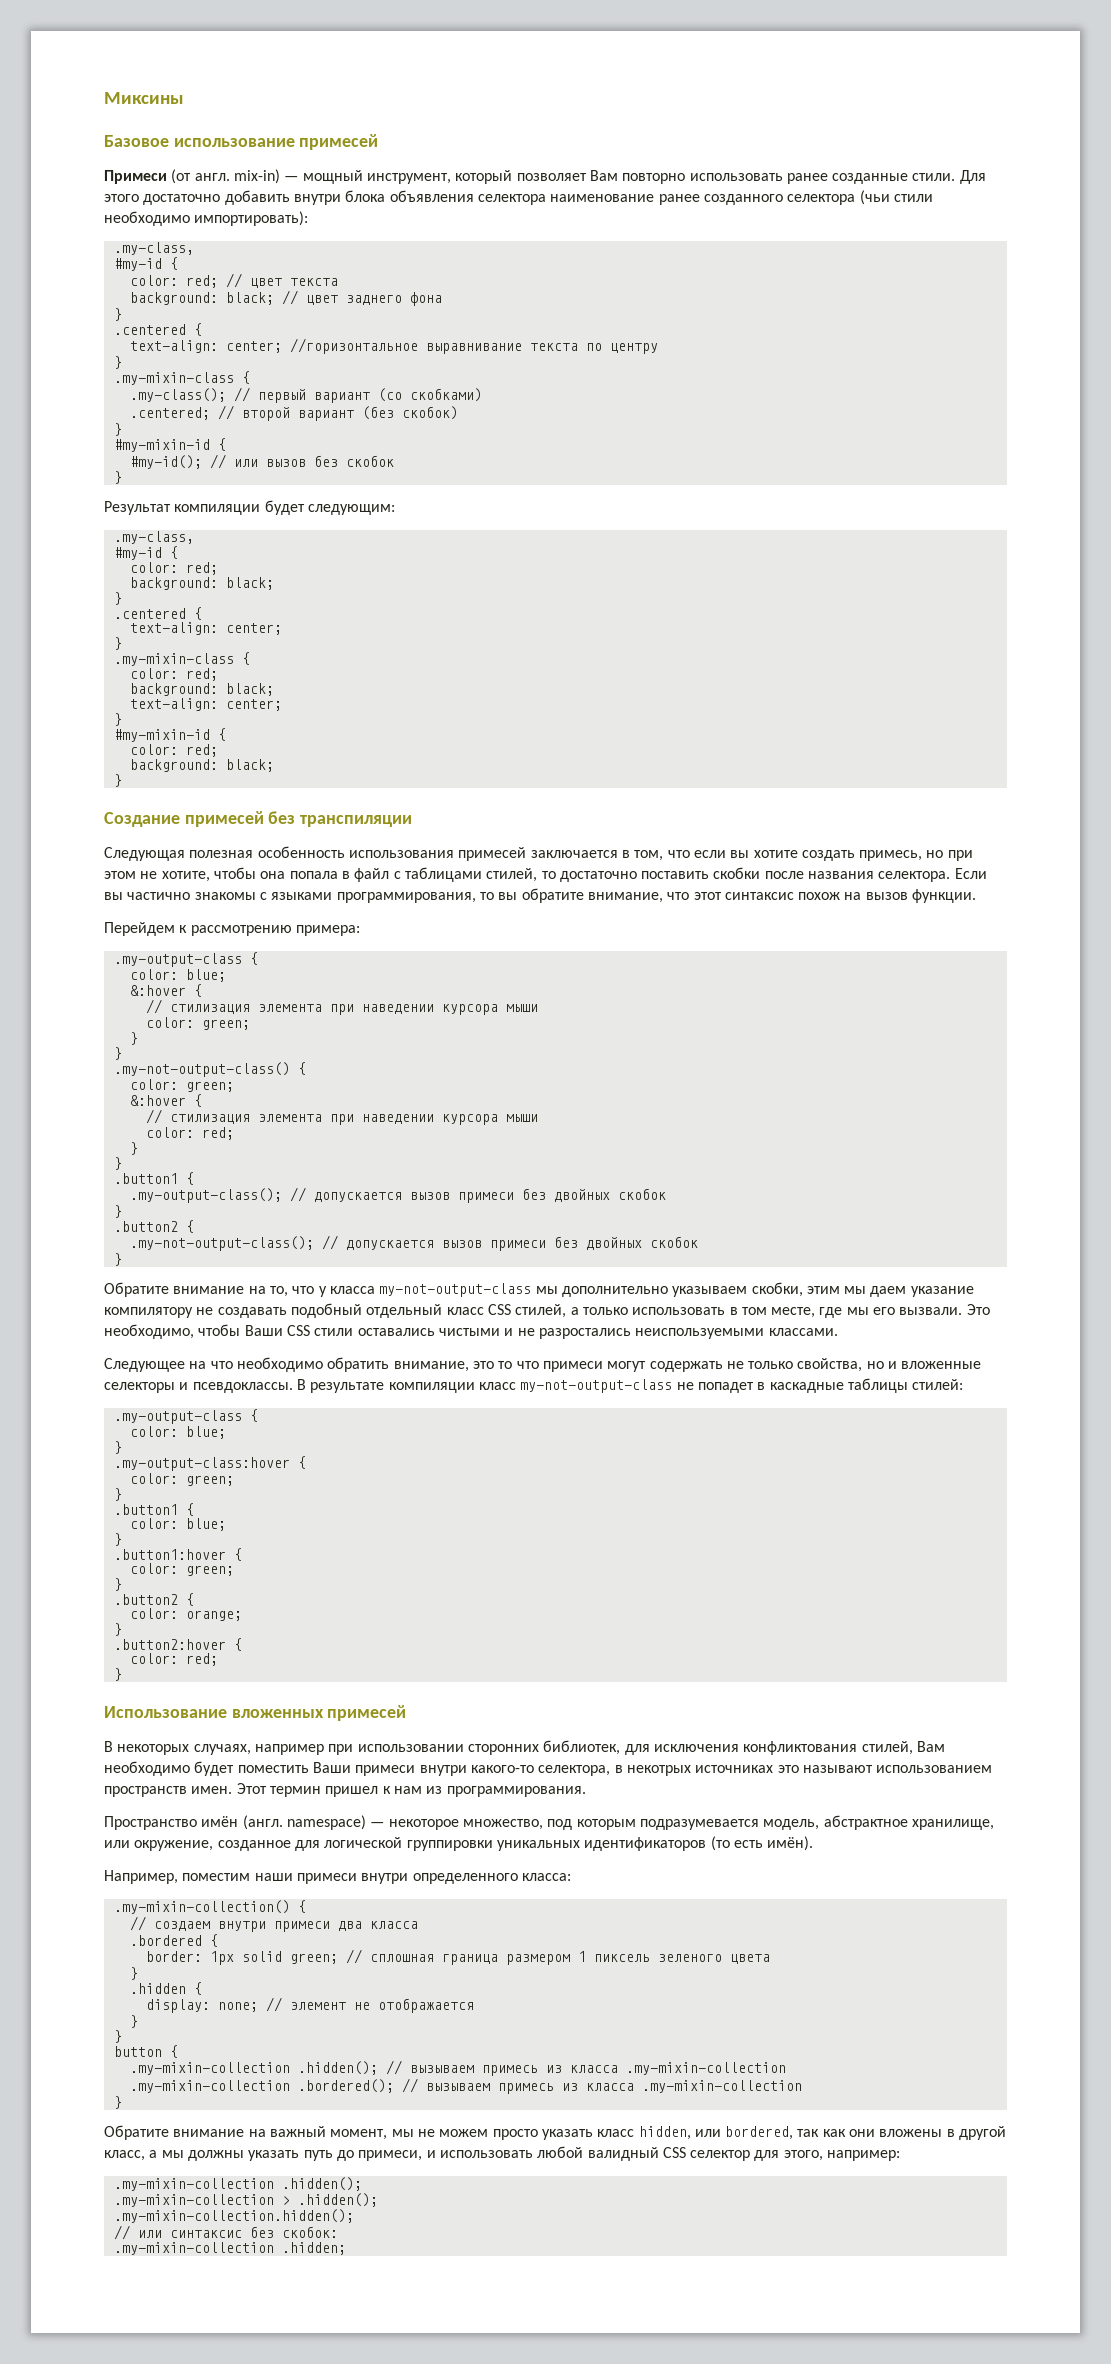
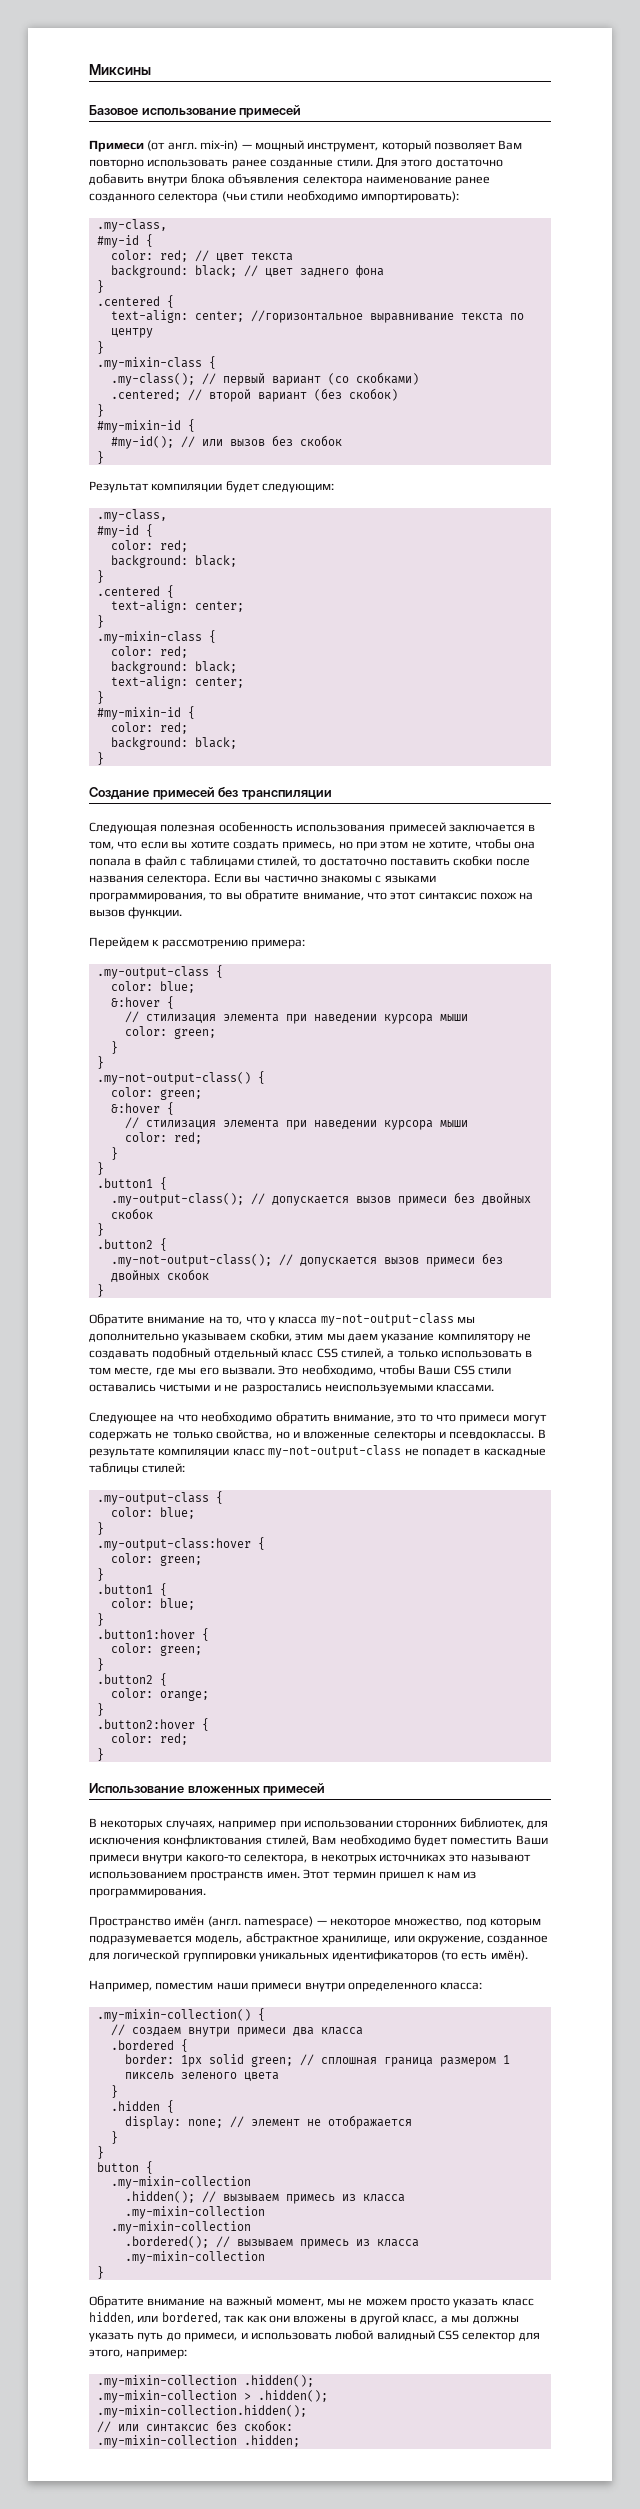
  button {
- .my-mixin-collection .hidden(); // вызываем примесь из класса .my-mixin-collection
- .my-mixin-collection .bordered(); // вызываем примесь из класса .my-mixin-collection
+ .my-mixin-collection
+ .hidden(); // вызываем примесь из класса .my-mixin-collection
+ .my-mixin-collection
+ .bordered(); // вызываем примесь из класса .my-mixin-collection

